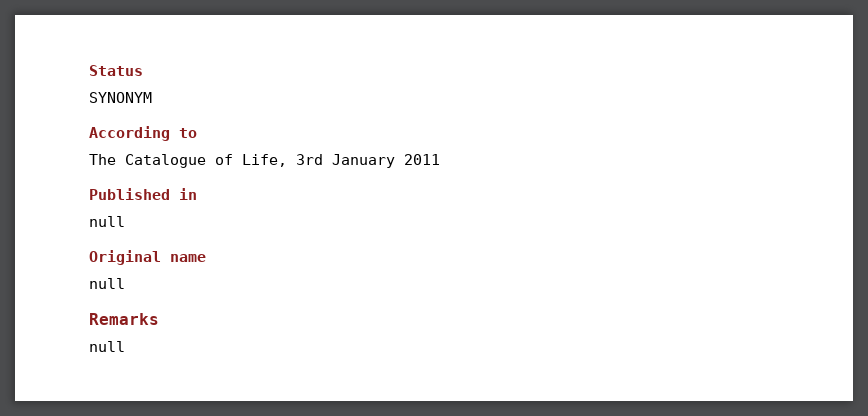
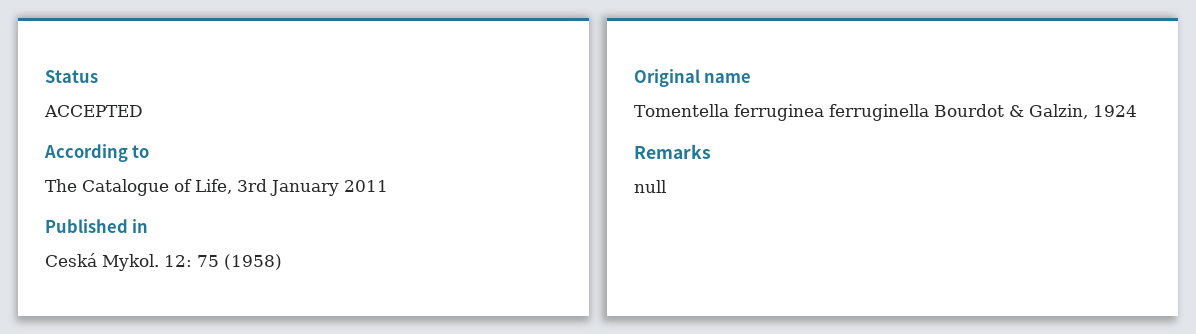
- SYNONYM
+ ACCEPTED
  Published in
- null
+ Ceská Mykol. 12: 75 (1958)
  Original name
- null
+ Tomentella ferruginea ferruginella Bourdot & Galzin, 1924

